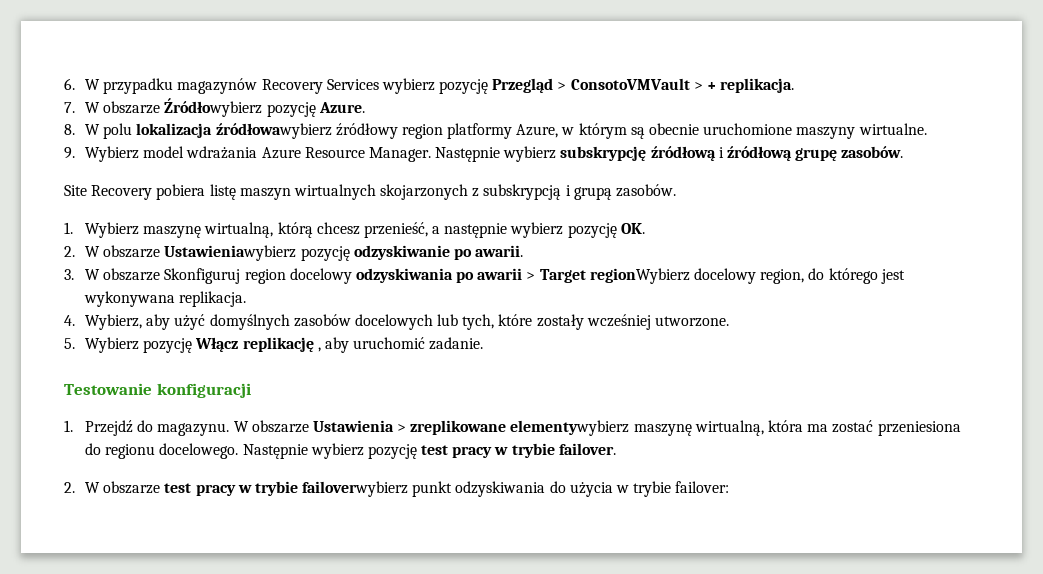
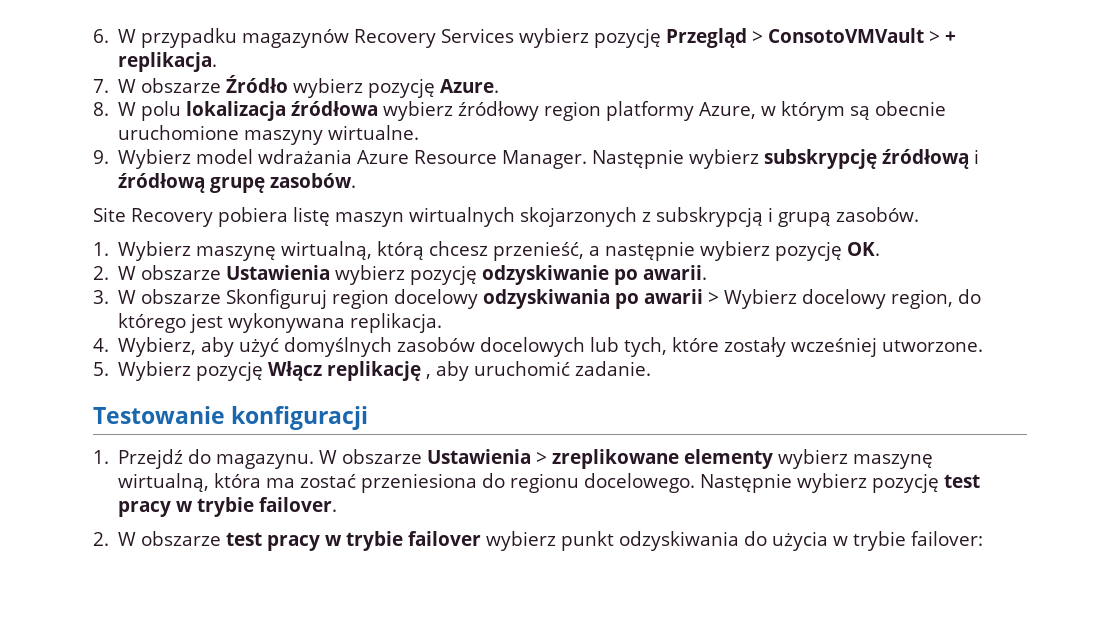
- 7. W obszarze Źródłowybierz pozycję Azure.
+ 7. W obszarze Źródło wybierz pozycję Azure.
- 8. W polu lokalizacja źródłowawybierz źródłowy region platformy Azure, w którym są obecnie uruchomione maszyny wirtualne.
+ 8. W polu lokalizacja źródłowa wybierz źródłowy region platformy Azure, w którym są obecnie uruchomione maszyny wirtualne.
- 2. W obszarze Ustawieniawybierz pozycję odzyskiwanie po awarii.
+ 2. W obszarze Ustawienia wybierz pozycję odzyskiwanie po awarii.
- 3. W obszarze Skonfiguruj region docelowy odzyskiwania po awarii > Target regionWybierz docelowy region, do którego jest wykonywana replikacja.
+ 3. W obszarze Skonfiguruj region docelowy odzyskiwania po awarii > Wybierz docelowy region, do którego jest wykonywana replikacja.
- W obszarze Ustawienia > zreplikowane elementywybierz maszynę wirtualną, która ma zostać przeniesiona do regionu docelowego.
+ W obszarze Ustawienia > zreplikowane elementy wybierz maszynę wirtualną, która ma zostać przeniesiona do regionu docelowego.
- 2. W obszarze test pracy w trybie failoverwybierz punkt odzyskiwania do użycia w trybie failover:
+ 2. W obszarze test pracy w trybie failover wybierz punkt odzyskiwania do użycia w trybie failover:

